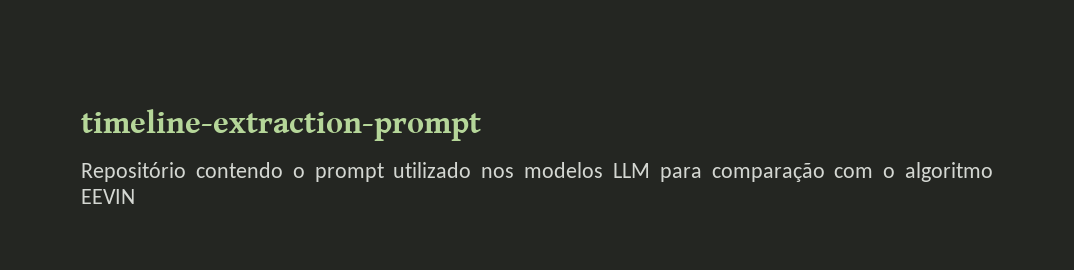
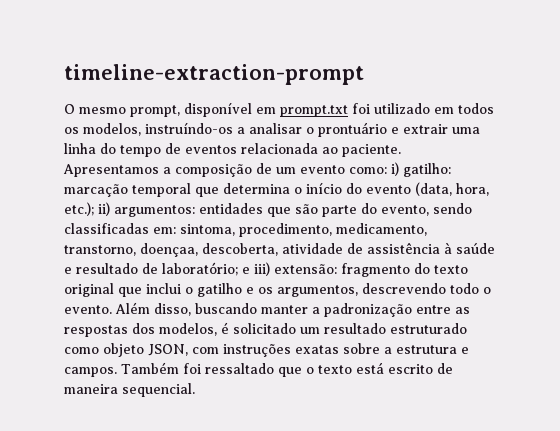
- Repositório contendo o prompt utilizado nos modelos LLM para comparação com o algoritmo EEVIN
+ O mesmo prompt, disponível em prompt.txt foi utilizado em todos os modelos, instruíndo-os a analisar o prontuário e extrair uma linha do tempo de eventos relacionada ao paciente. Apresentamos a composição de um evento como: i) gatilho: marcação temporal que determina o início do evento (data, hora, etc.); ii) argumentos: entidades que são parte do evento, sendo classificadas em: sintoma, procedimento, medicamento, transtorno, doençaa, descoberta, atividade de assistência à saúde e resultado de laboratório; e iii) extensão: fragmento do texto original que inclui o gatilho e os argumentos, descrevendo todo o evento. Além disso, buscando manter a padronização entre as respostas dos modelos, é solicitado um resultado estruturado como objeto JSON, com instruções exatas sobre a estrutura e campos. Também foi ressaltado que o texto está escrito de maneira sequencial.

